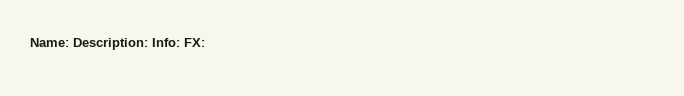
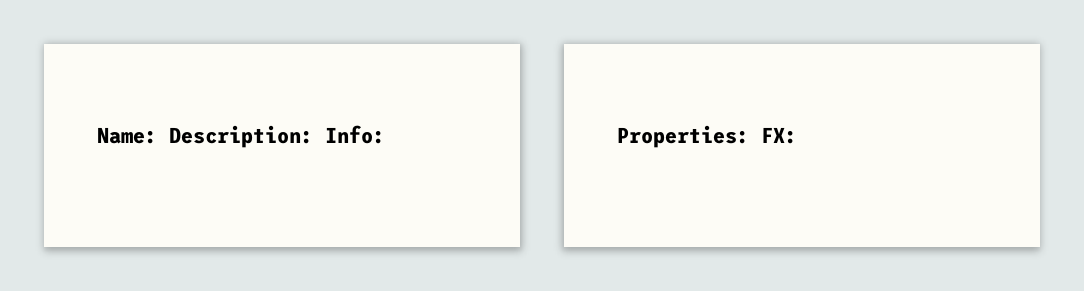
- Name: Description: Info: FX:
+ Name: Description: Info: Properties: FX:

